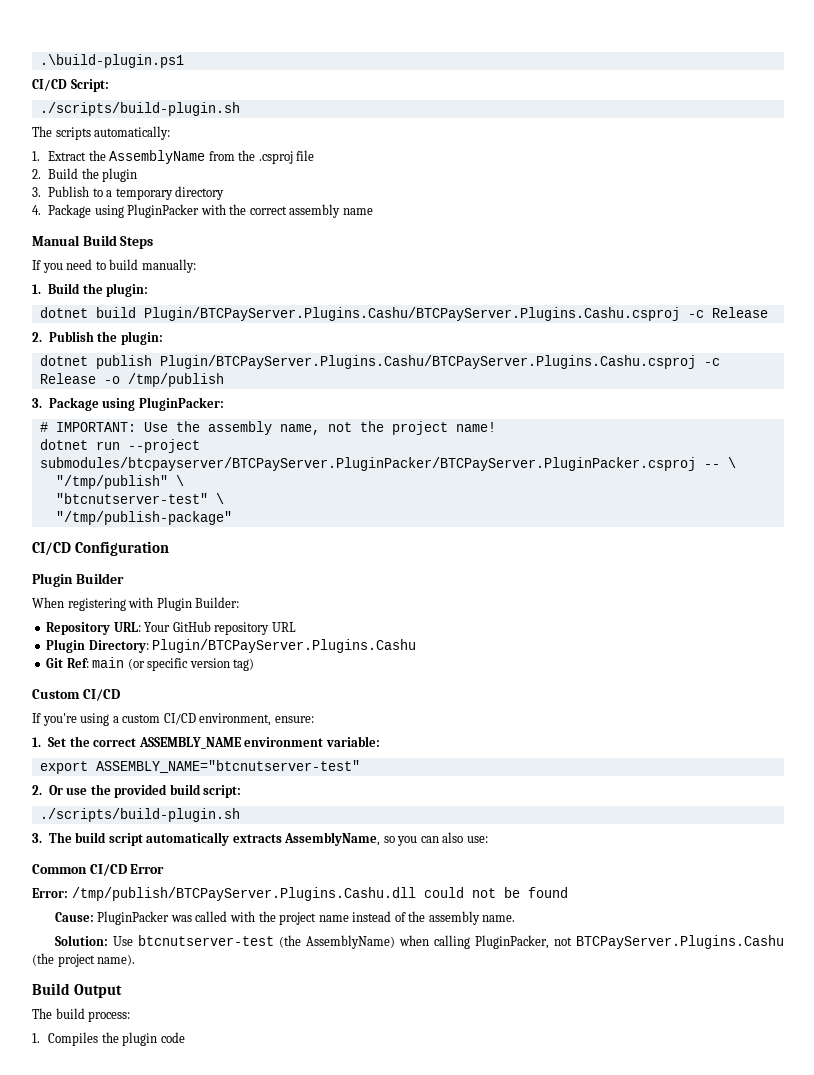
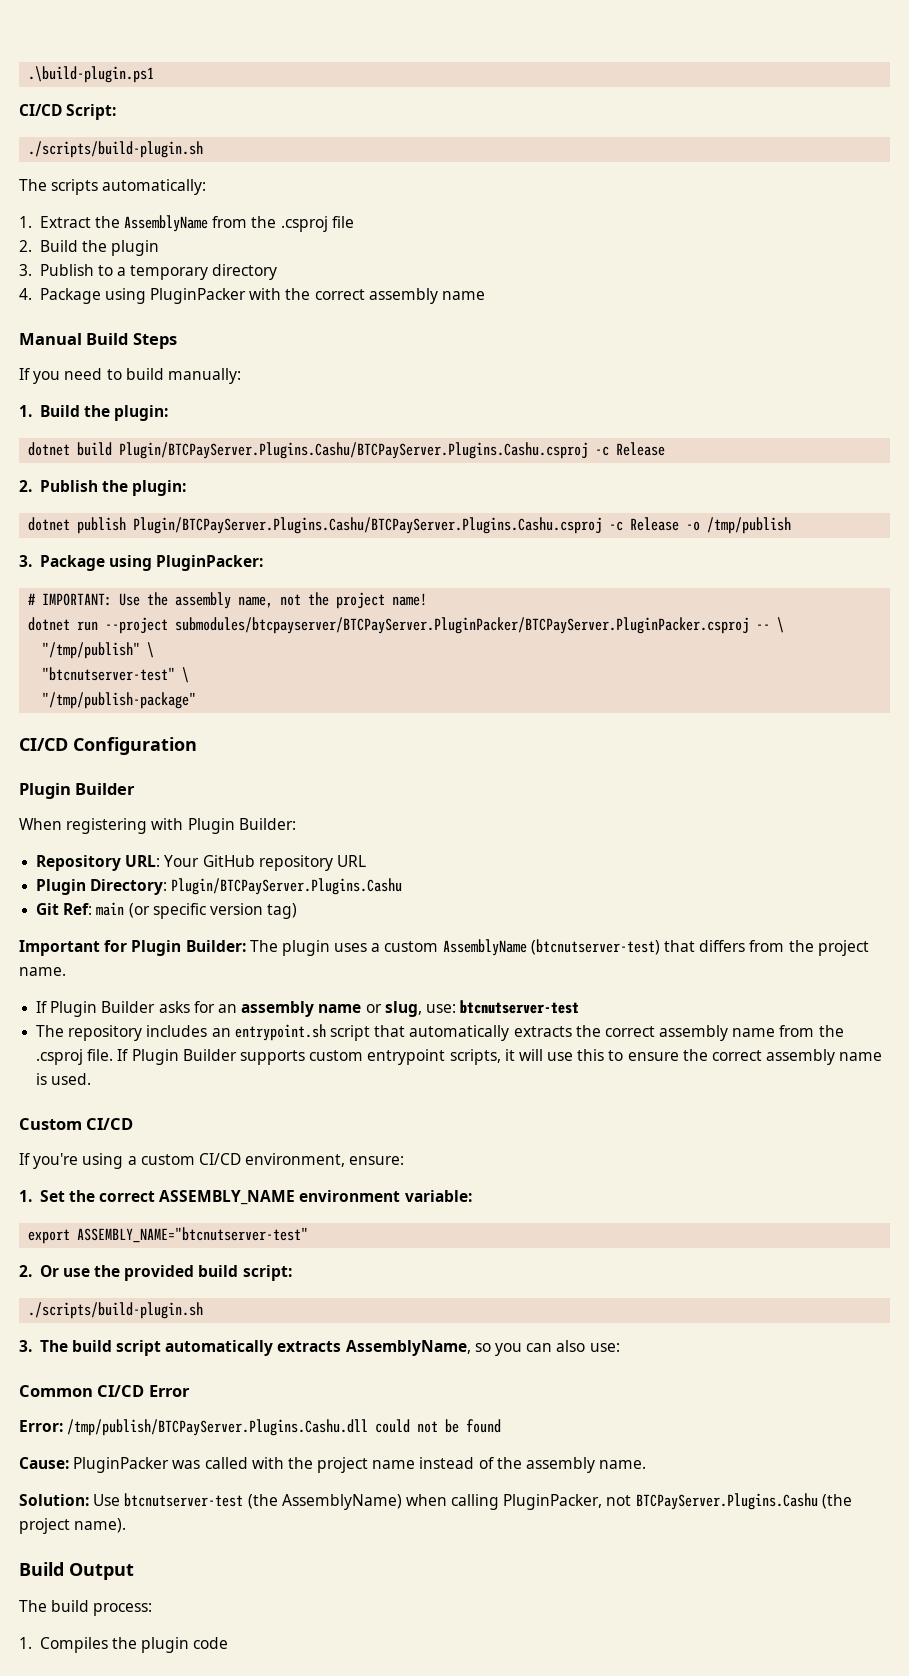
+ Important for Plugin Builder: The plugin uses a custom AssemblyName (btcnutserver-test) that differs from the project name.
+ If Plugin Builder asks for an assembly name or slug, use: btcnutserver-test
+ The repository includes an entrypoint.sh script that automatically extracts the correct assembly name from the .csproj file. If Plugin Builder supports custom entrypoint scripts, it will use this to ensure the correct assembly name is used.

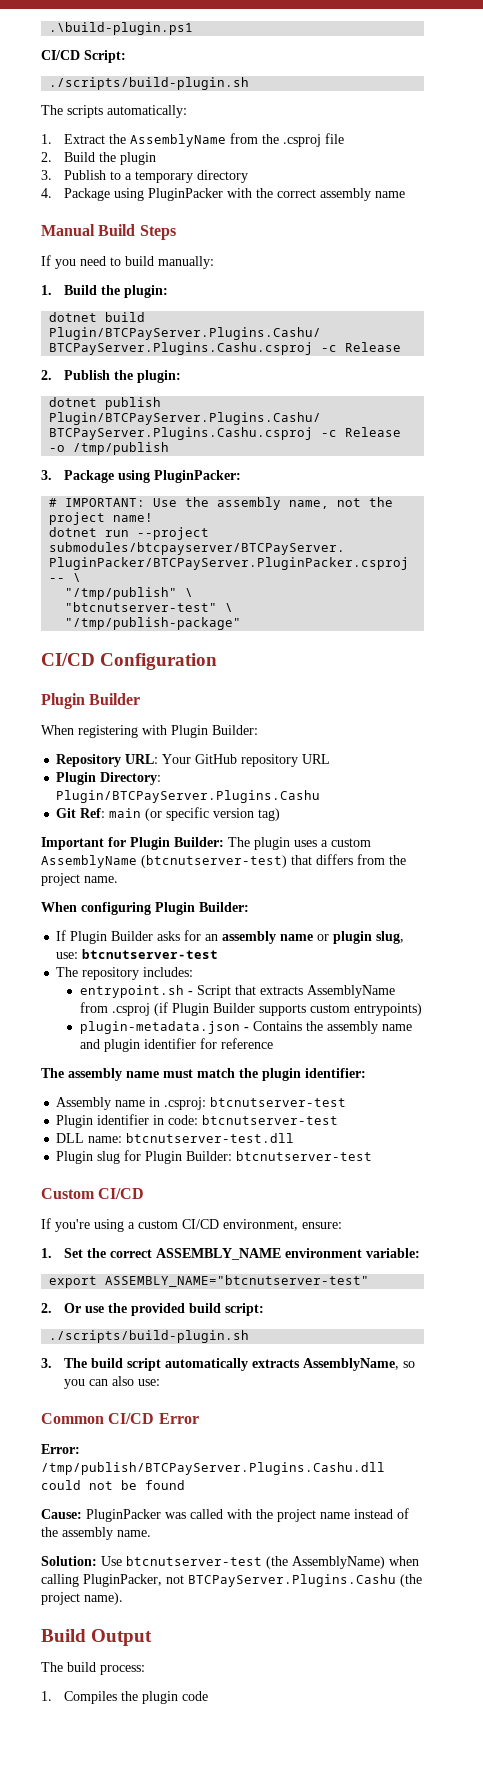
+ When configuring Plugin Builder:
- If Plugin Builder asks for an assembly name or slug, use: btcnutserver-test
+ If Plugin Builder asks for an assembly name or plugin slug, use: btcnutserver-test
- The repository includes an entrypoint.sh script that automatically extracts the correct assembly name from the .csproj file. If Plugin Builder supports custom entrypoint scripts, it will use this to ensure the correct assembly name is used.
+ The repository includes:
+ entrypoint.sh - Script that extracts AssemblyName from .csproj (if Plugin Builder supports custom entrypoints)
+ plugin-metadata.json - Contains the assembly name and plugin identifier for reference
+ The assembly name must match the plugin identifier:
+ Assembly name in .csproj: btcnutserver-test
+ Plugin identifier in code: btcnutserver-test
+ DLL name: btcnutserver-test.dll
+ Plugin slug for Plugin Builder: btcnutserver-test

